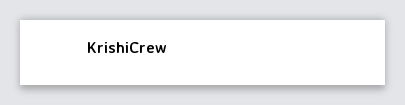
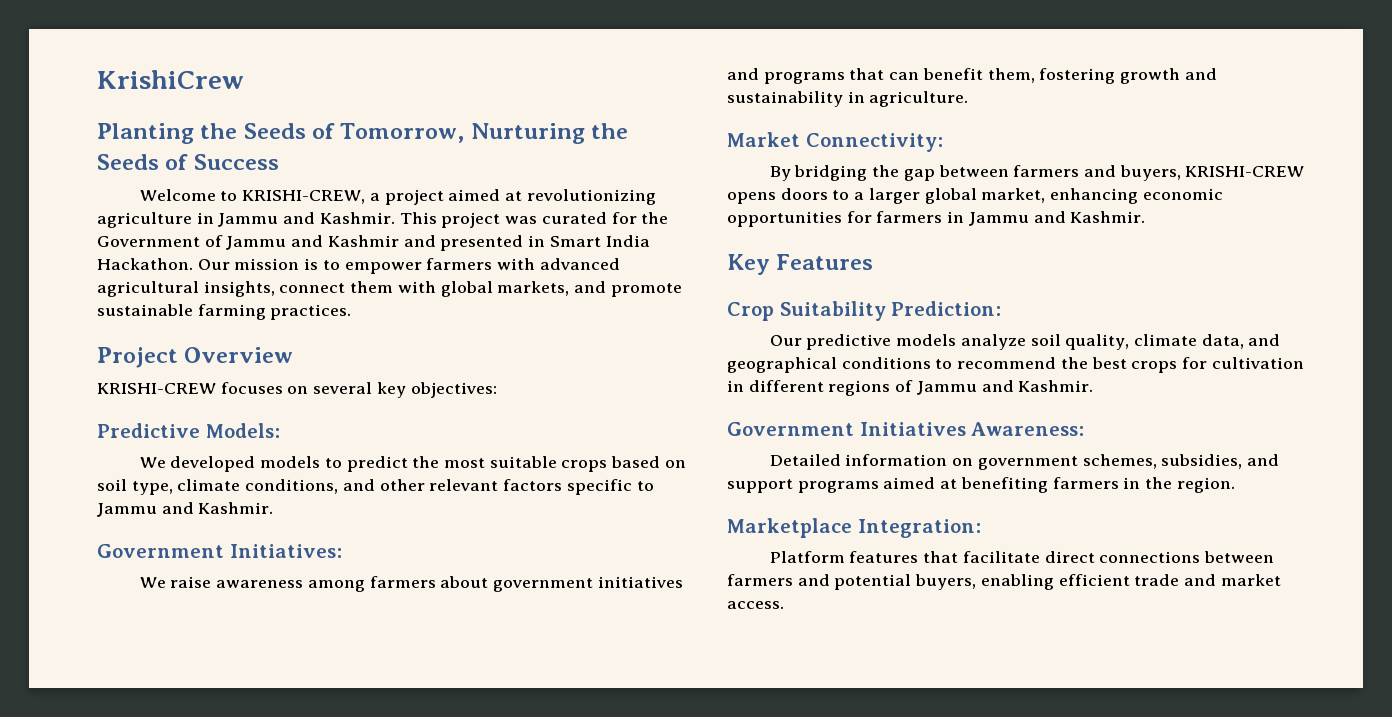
+ Planting the Seeds of Tomorrow, Nurturing the Seeds of Success
+ Welcome to KRISHI-CREW, a project aimed at revolutionizing agriculture in Jammu and Kashmir. This project was curated for the Government of Jammu and Kashmir and presented in Smart India Hackathon. Our mission is to empower farmers with advanced agricultural insights, connect them with global markets, and promote sustainable farming practices.
+ Project Overview
+ KRISHI-CREW focuses on several key objectives:
+ Predictive Models:
+ We developed models to predict the most suitable crops based on soil type, climate conditions, and other relevant factors specific to Jammu and Kashmir.
+ Government Initiatives:
+ We raise awareness among farmers about government initiatives and programs that can benefit them, fostering growth and sustainability in agriculture.
+ Market Connectivity:
+ By bridging the gap between farmers and buyers, KRISHI-CREW opens doors to a larger global market, enhancing economic opportunities for farmers in Jammu and Kashmir.
+ Key Features
+ Crop Suitability Prediction:
+ Our predictive models analyze soil quality, climate data, and geographical conditions to recommend the best crops for cultivation in different regions of Jammu and Kashmir.
+ Government Initiatives Awareness:
+ Detailed information on government schemes, subsidies, and support programs aimed at benefiting farmers in the region.
+ Marketplace Integration:
+ Platform features that facilitate direct connections between farmers and potential buyers, enabling efficient trade and market access.

